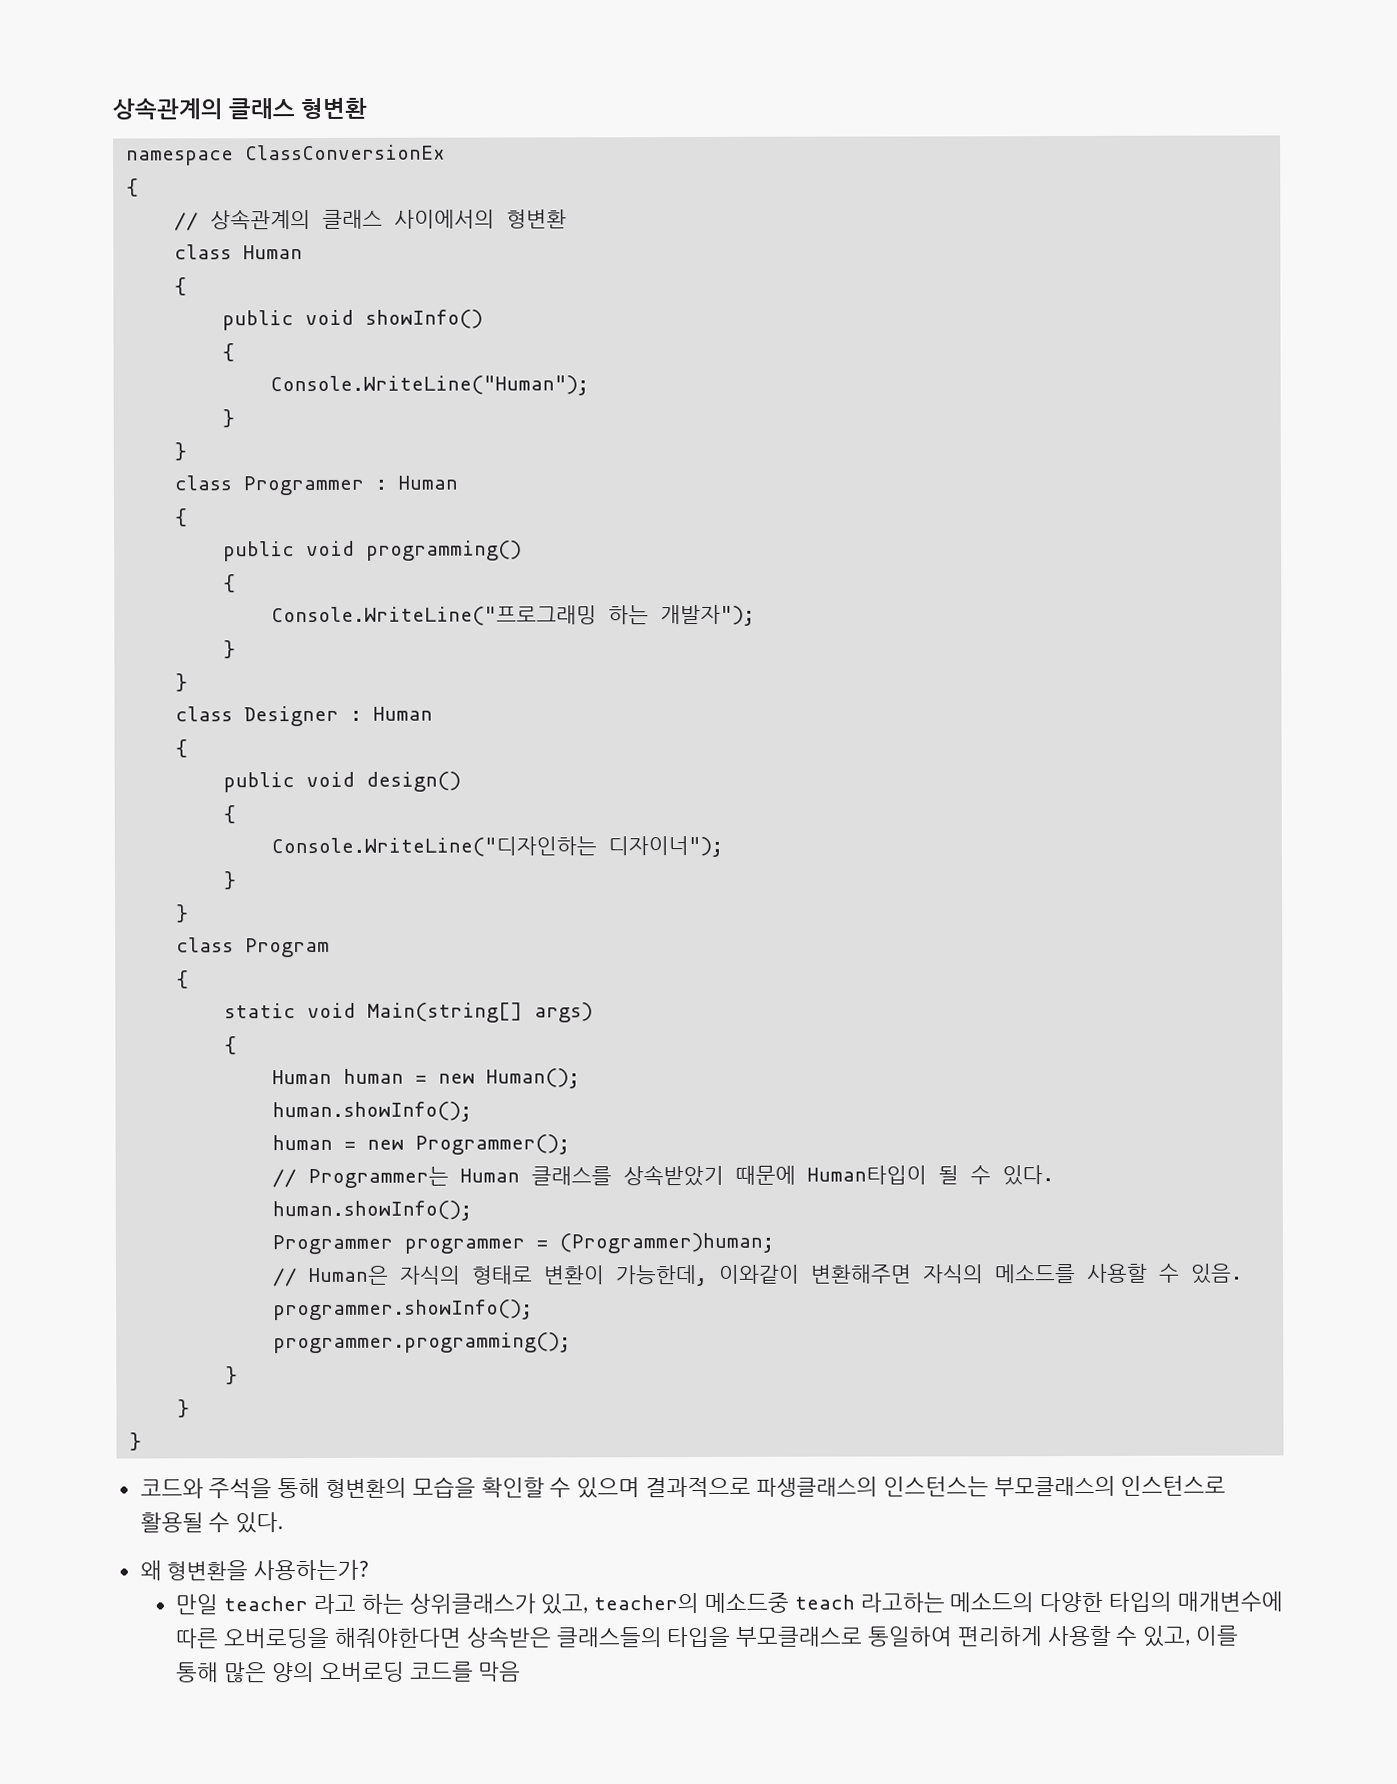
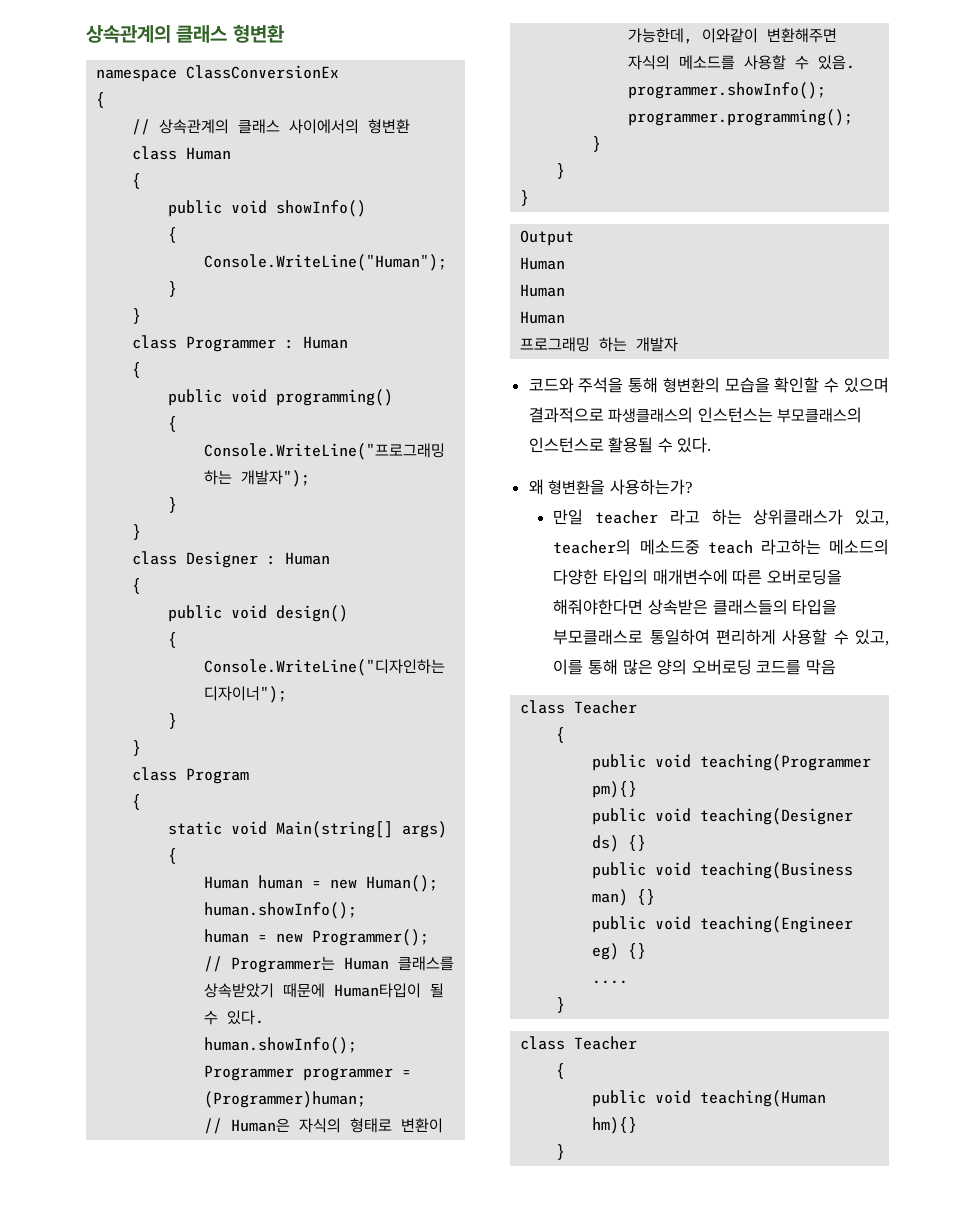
+ Output
+ Human
+ Human
+ Human
+ 프로그래밍 하는 개발자
  만일 teacher 라고 하는 상위클래스가 있고, teacher의 메소드중 teach 라고하는 메소드의 다양한 타입의 매개변수에 따른 오버로딩을 해줘야한다면 상속받은 클래스들의 타입을 부모클래스로 통일하여 편리하게 사용할 수 있고, 이를 통해 많은 양의 오버로딩 코드를 막음
+ class Teacher
+ {
+ public void teaching(Programmer pm){}
+ public void teaching(Designer ds) {}
+ public void teaching(Business man) {}
+ public void teaching(Engineer eg) {}
+ ....
+ }
+ class Teacher
+ {
+ public void teaching(Human hm){}
+ }

